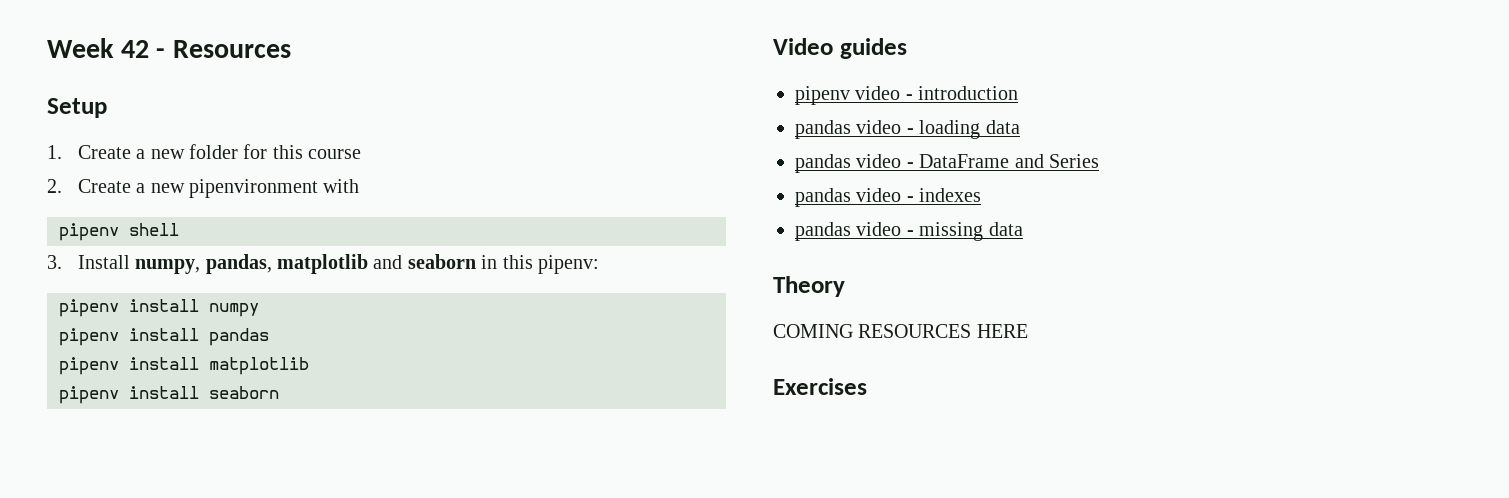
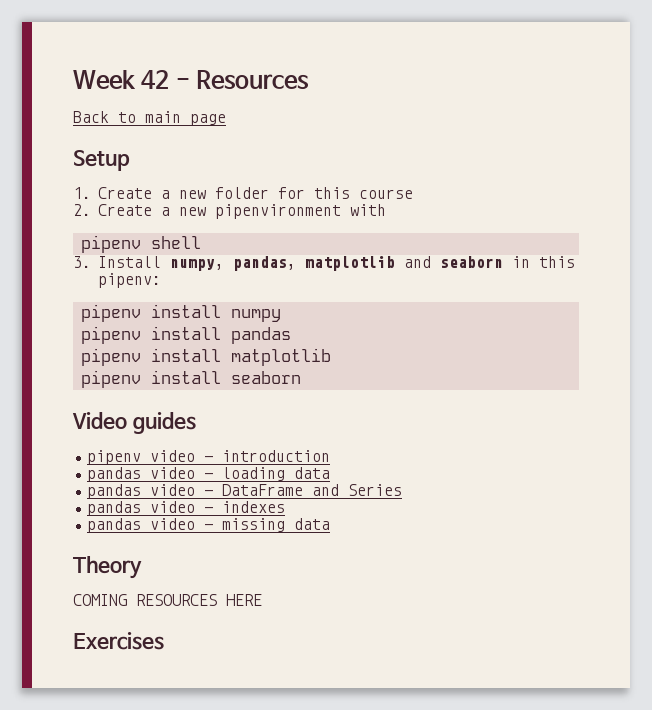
+ Back to main page

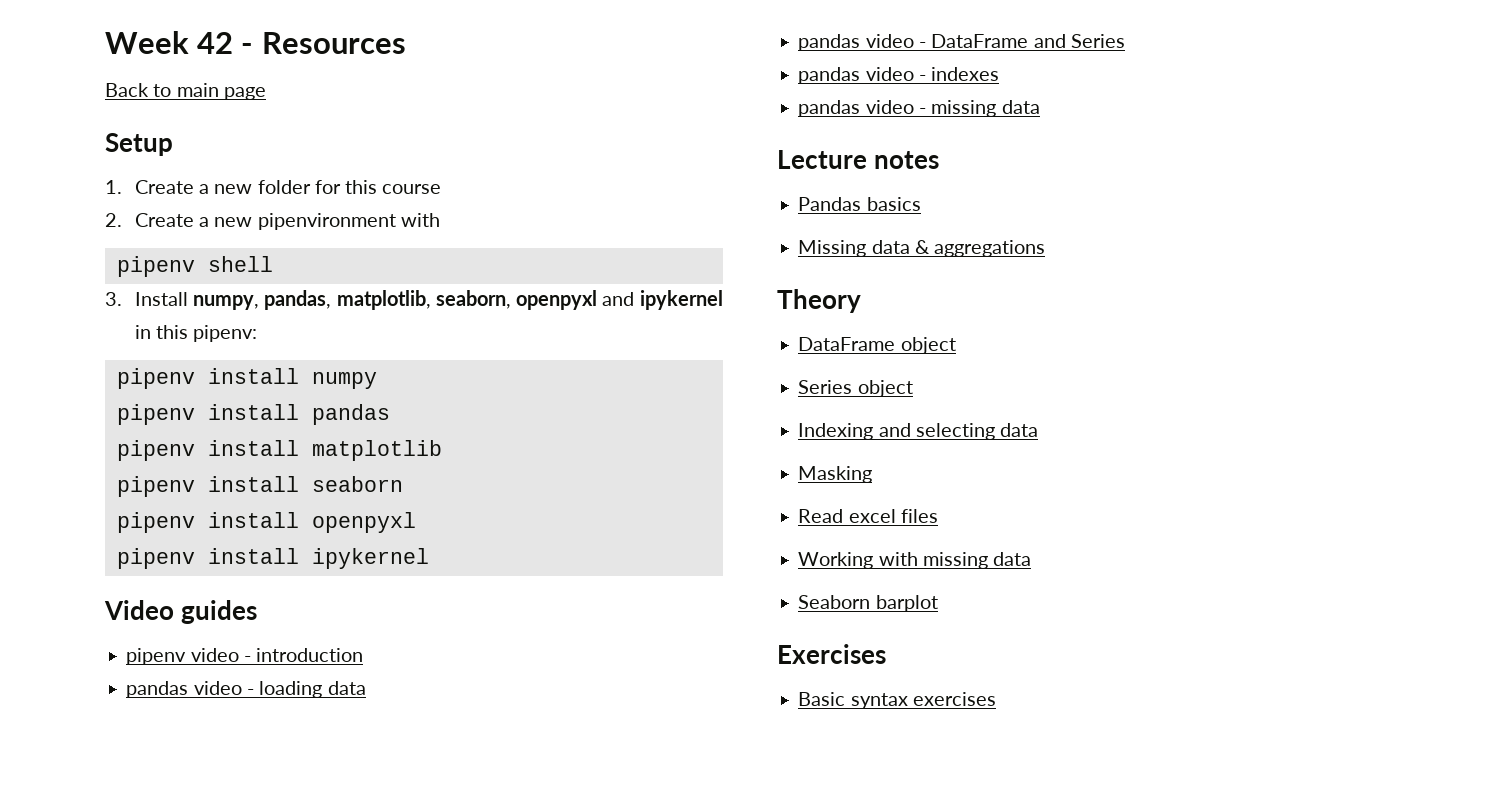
- 3. Install numpy, pandas, matplotlib and seaborn in this pipenv:
+ 3. Install numpy, pandas, matplotlib, seaborn, openpyxl and ipykernel in this pipenv:
+ pipenv install openpyxl
+ pipenv install ipykernel
+ Lecture notes
+ Pandas basics
+ Missing data & aggregations
  Theory
- COMING RESOURCES HERE
+ DataFrame object
+ Series object
+ Indexing and selecting data
+ Masking
+ Read excel files
+ Working with missing data
+ Seaborn barplot
  Exercises
+ Basic syntax exercises

